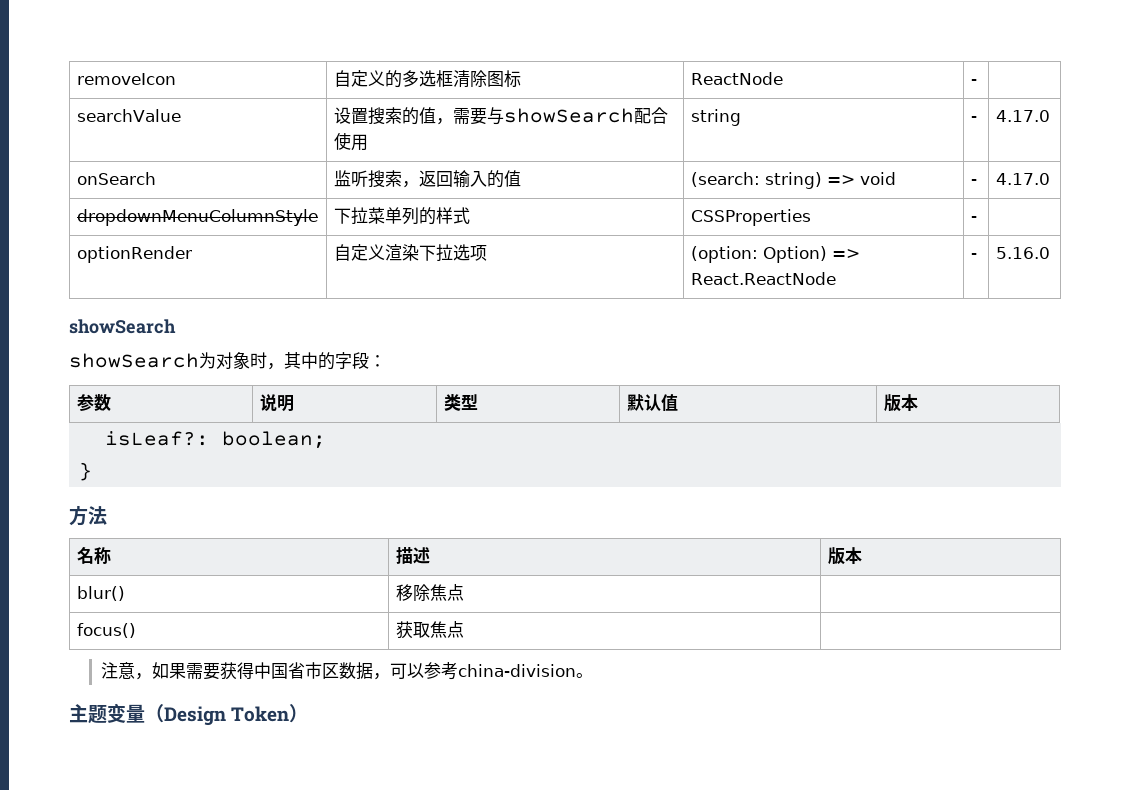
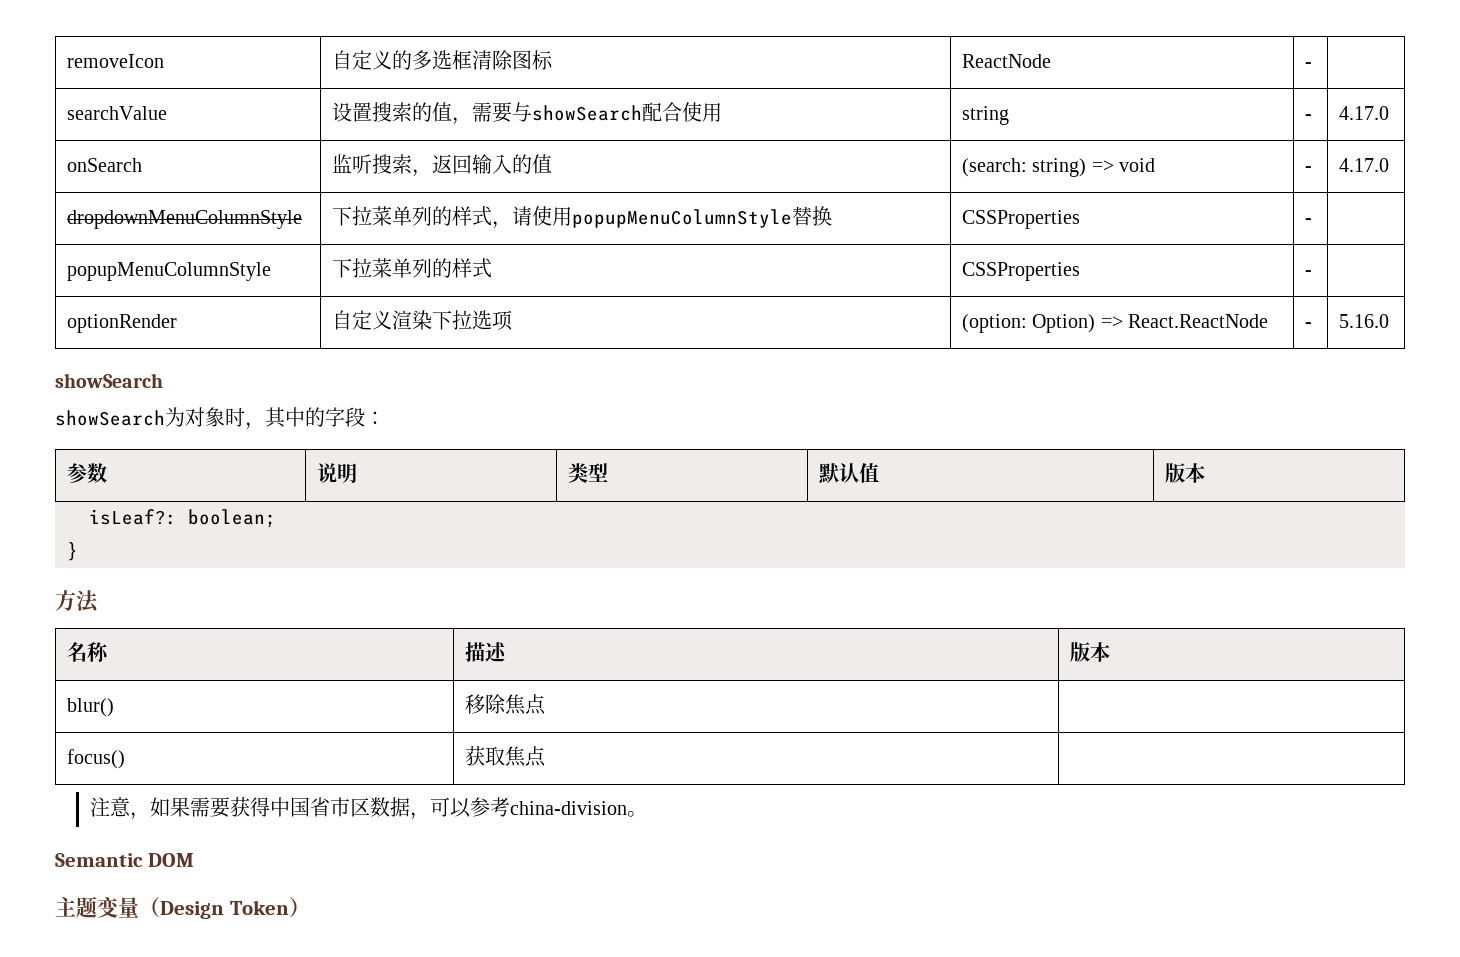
- dropdownMenuColumnStyle | 下拉菜单列的样式 | CSSProperties | - |
+ dropdownMenuColumnStyle | 下拉菜单列的样式，请使用popupMenuColumnStyle替换 | CSSProperties | - |
+ popupMenuColumnStyle | 下拉菜单列的样式 | CSSProperties | - |
+ Semantic DOM

